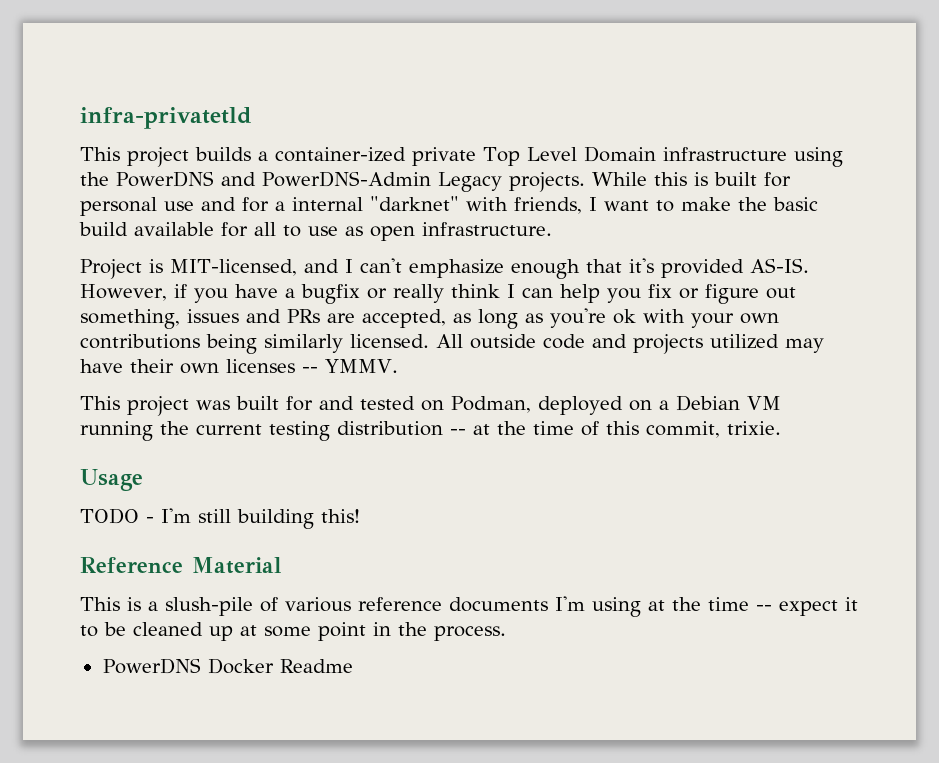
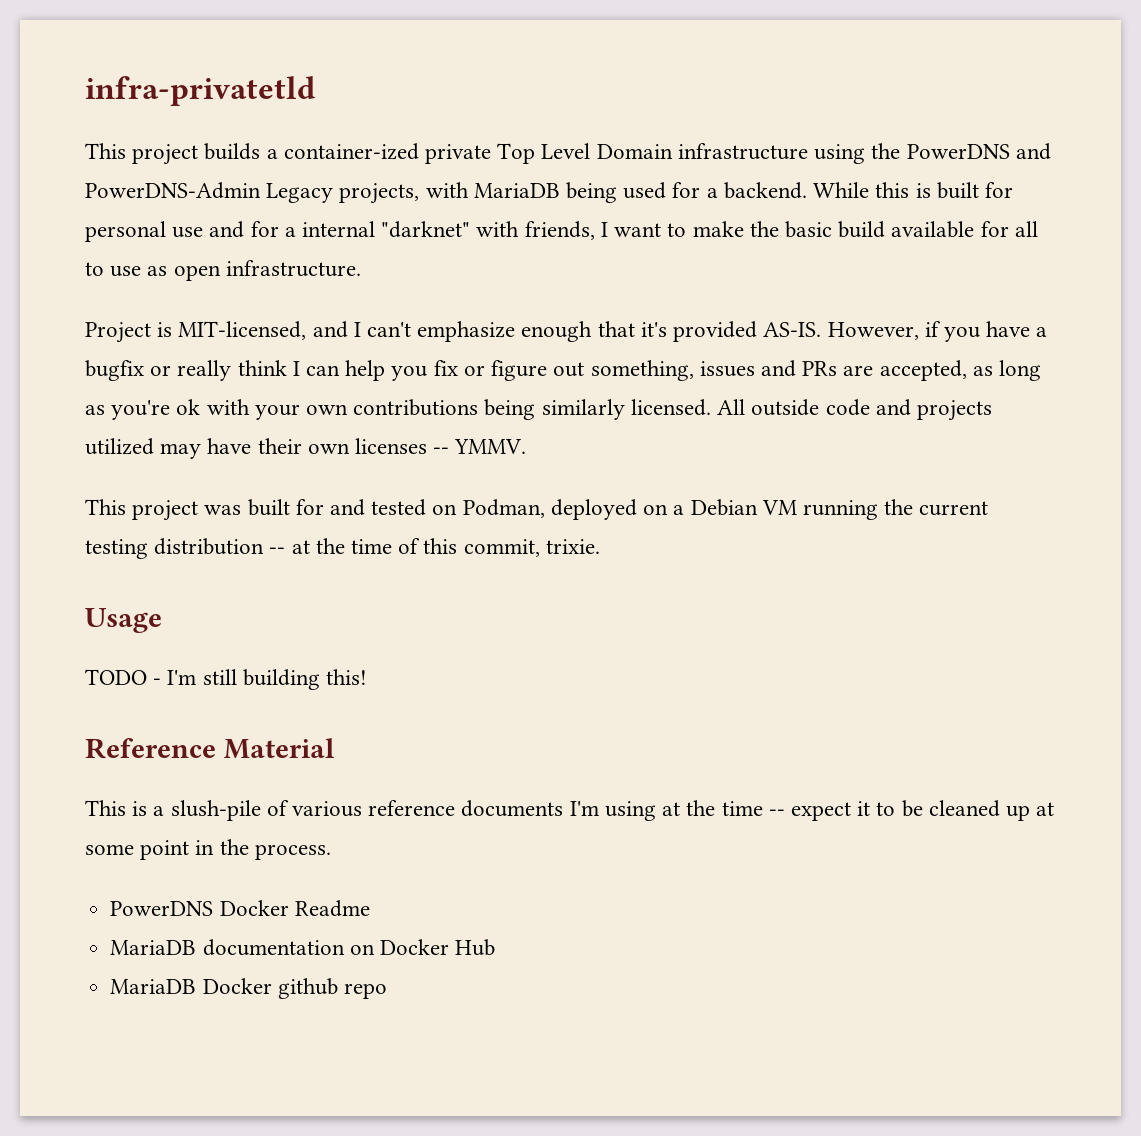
- This project builds a container-ized private Top Level Domain infrastructure using the PowerDNS and PowerDNS-Admin Legacy projects.
+ This project builds a container-ized private Top Level Domain infrastructure using the PowerDNS and PowerDNS-Admin Legacy projects, with MariaDB being used for a backend.
+ MariaDB documentation on Docker Hub
+ MariaDB Docker github repo

